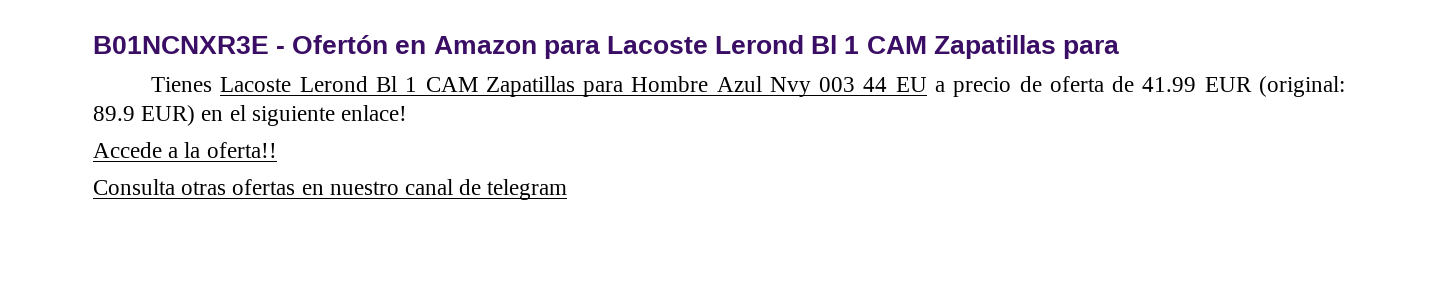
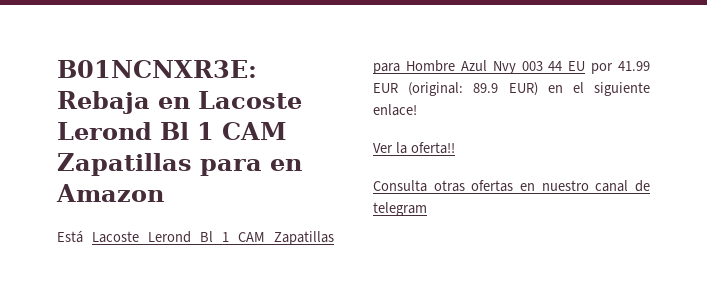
- B01NCNXR3E - Ofertón en Amazon para Lacoste Lerond Bl 1 CAM Zapatillas para
- Tienes Lacoste Lerond Bl 1 CAM Zapatillas para Hombre Azul Nvy 003 44 EU a precio de oferta de 41.99 EUR (original: 89.9 EUR) en el siguiente enlace!
+ B01NCNXR3E: Rebaja en Lacoste Lerond Bl 1 CAM Zapatillas para en Amazon
+ Está Lacoste Lerond Bl 1 CAM Zapatillas para Hombre Azul Nvy 003 44 EU por 41.99 EUR (original: 89.9 EUR) en el siguiente enlace!
- Accede a la oferta!!
+ Ver la oferta!!

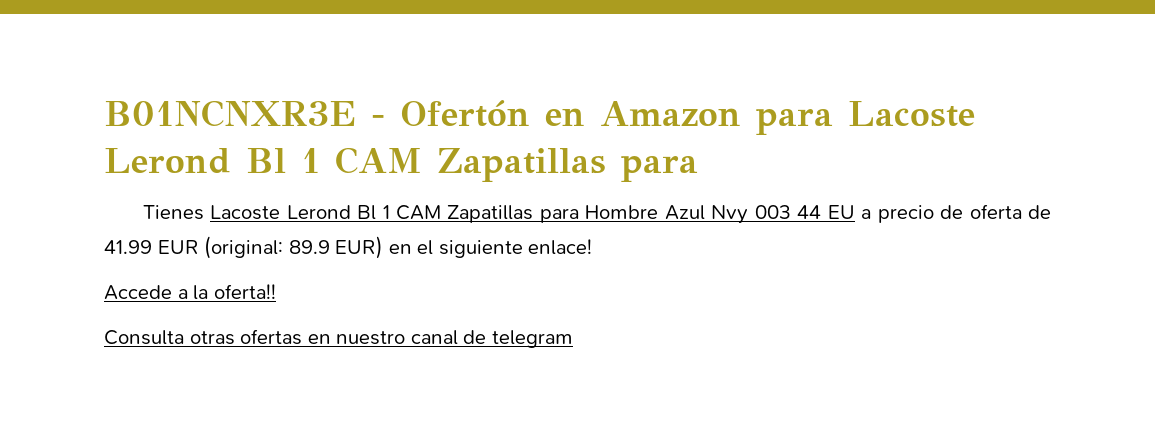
- B01NCNXR3E: Rebaja en Lacoste Lerond Bl 1 CAM Zapatillas para en Amazon
- Está Lacoste Lerond Bl 1 CAM Zapatillas para Hombre Azul Nvy 003 44 EU por 41.99 EUR (original: 89.9 EUR) en el siguiente enlace!
+ B01NCNXR3E - Ofertón en Amazon para Lacoste Lerond Bl 1 CAM Zapatillas para
+ Tienes Lacoste Lerond Bl 1 CAM Zapatillas para Hombre Azul Nvy 003 44 EU a precio de oferta de 41.99 EUR (original: 89.9 EUR) en el siguiente enlace!
- Ver la oferta!!
+ Accede a la oferta!!

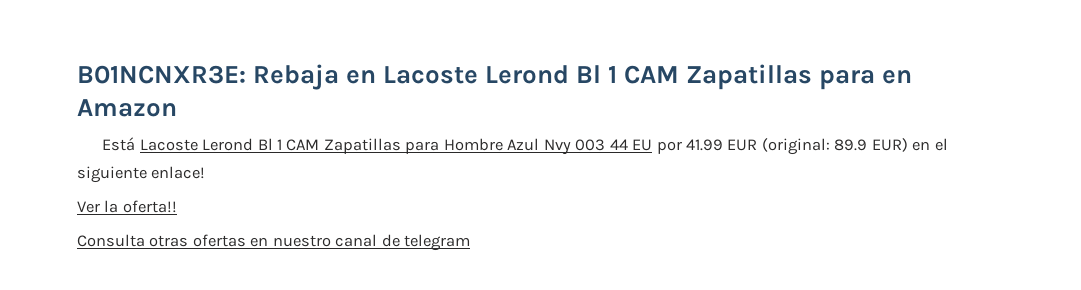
- B01NCNXR3E - Ofertón en Amazon para Lacoste Lerond Bl 1 CAM Zapatillas para
- Tienes Lacoste Lerond Bl 1 CAM Zapatillas para Hombre Azul Nvy 003 44 EU a precio de oferta de 41.99 EUR (original: 89.9 EUR) en el siguiente enlace!
+ B01NCNXR3E: Rebaja en Lacoste Lerond Bl 1 CAM Zapatillas para en Amazon
+ Está Lacoste Lerond Bl 1 CAM Zapatillas para Hombre Azul Nvy 003 44 EU por 41.99 EUR (original: 89.9 EUR) en el siguiente enlace!
- Accede a la oferta!!
+ Ver la oferta!!

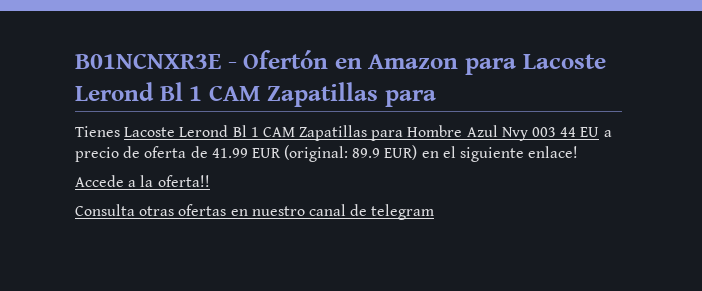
- B01NCNXR3E: Rebaja en Lacoste Lerond Bl 1 CAM Zapatillas para en Amazon
- Está Lacoste Lerond Bl 1 CAM Zapatillas para Hombre Azul Nvy 003 44 EU por 41.99 EUR (original: 89.9 EUR) en el siguiente enlace!
+ B01NCNXR3E - Ofertón en Amazon para Lacoste Lerond Bl 1 CAM Zapatillas para
+ Tienes Lacoste Lerond Bl 1 CAM Zapatillas para Hombre Azul Nvy 003 44 EU a precio de oferta de 41.99 EUR (original: 89.9 EUR) en el siguiente enlace!
- Ver la oferta!!
+ Accede a la oferta!!

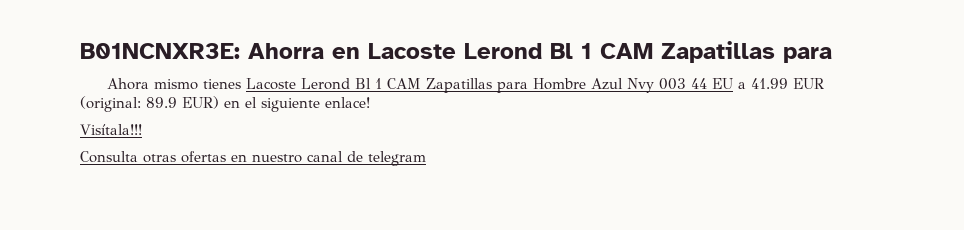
- B01NCNXR3E - Ofertón en Amazon para Lacoste Lerond Bl 1 CAM Zapatillas para
+ B01NCNXR3E: Ahorra en Lacoste Lerond Bl 1 CAM Zapatillas para
- Tienes Lacoste Lerond Bl 1 CAM Zapatillas para Hombre Azul Nvy 003 44 EU a precio de oferta de 41.99 EUR (original: 89.9 EUR) en el siguiente enlace!
+ Ahora mismo tienes Lacoste Lerond Bl 1 CAM Zapatillas para Hombre Azul Nvy 003 44 EU a 41.99 EUR (original: 89.9 EUR) en el siguiente enlace!
- Accede a la oferta!!
+ Visítala!!!

